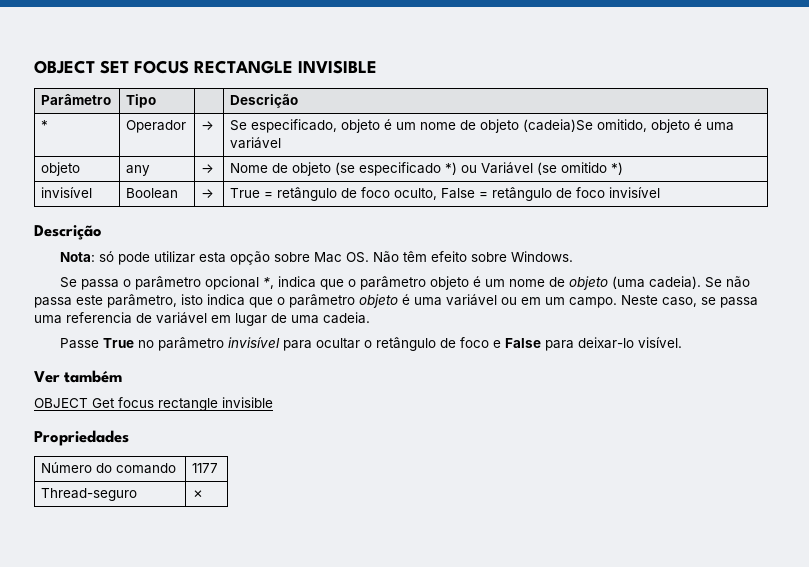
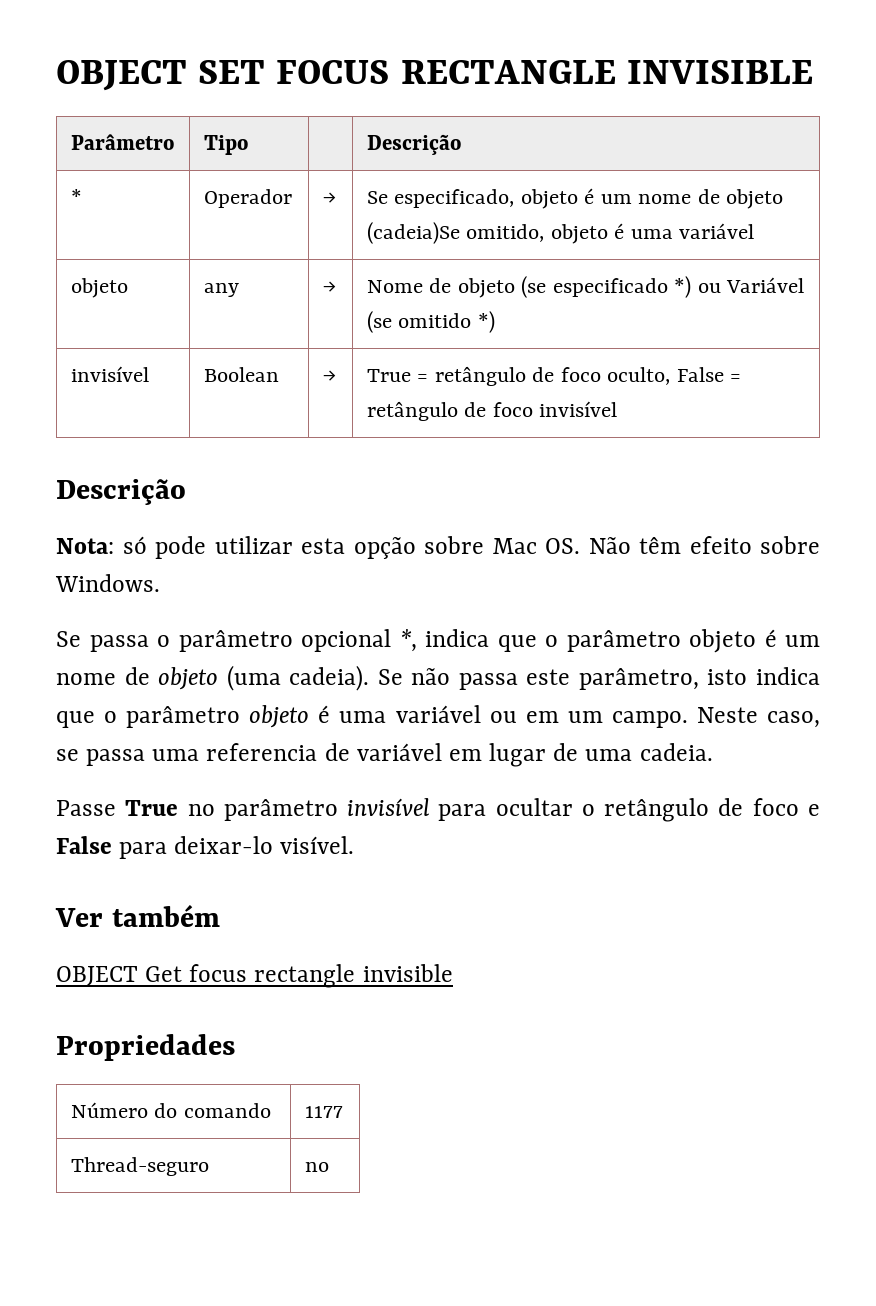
- Thread-seguro | ✗
+ Thread-seguro | no

